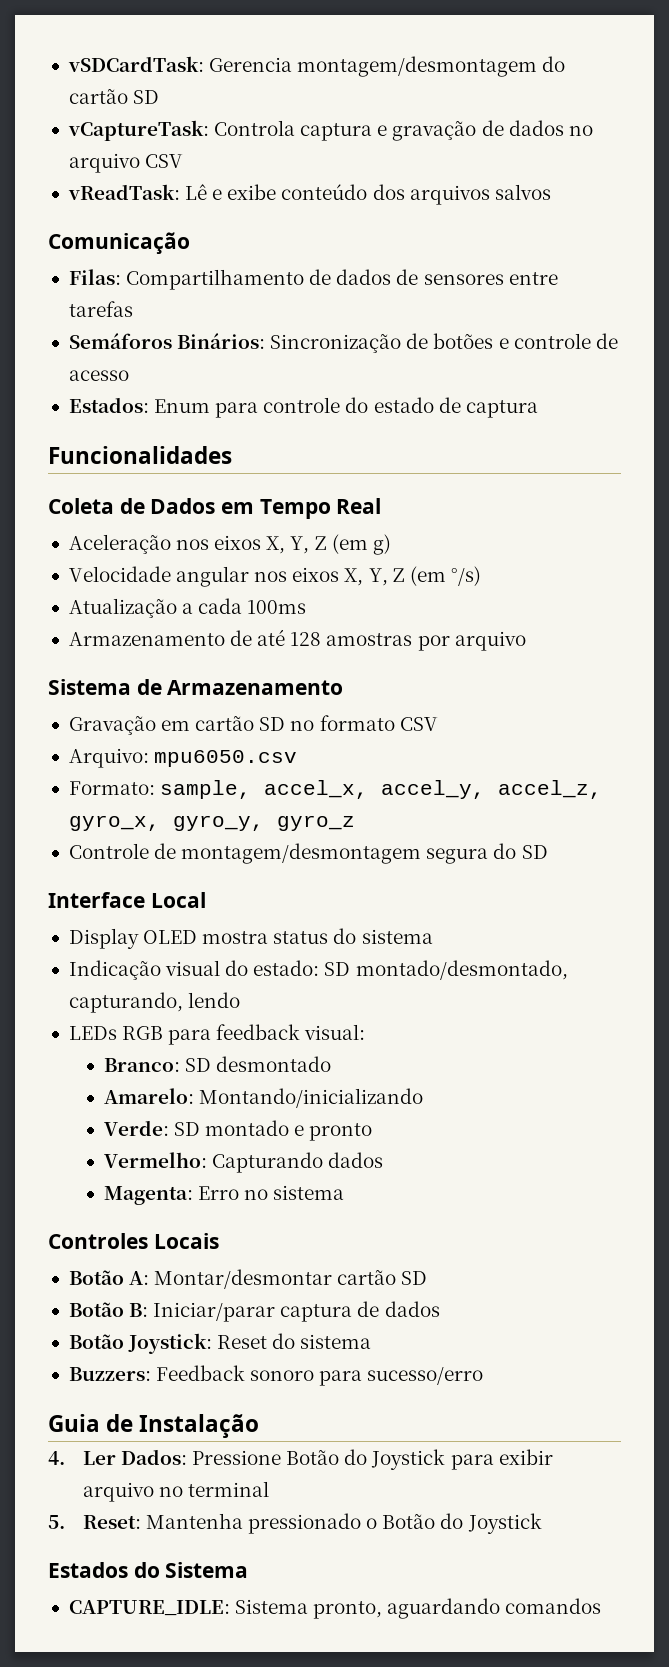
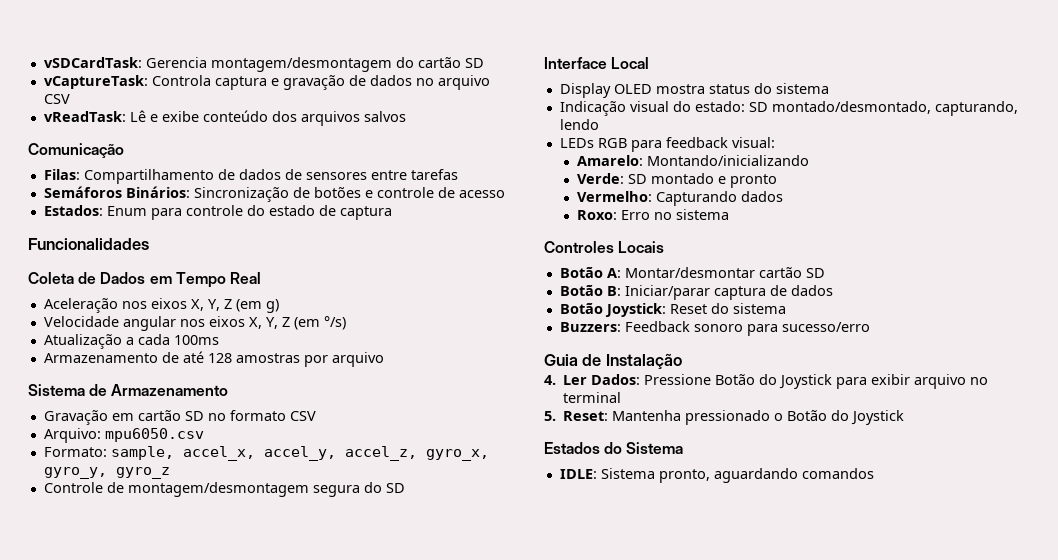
- Branco: SD desmontado
- Magenta: Erro no sistema
+ Roxo: Erro no sistema
- CAPTURE_IDLE: Sistema pronto, aguardando comandos
+ IDLE: Sistema pronto, aguardando comandos

